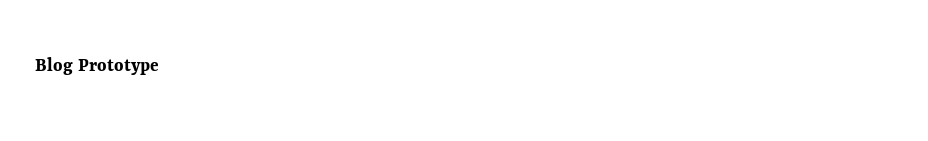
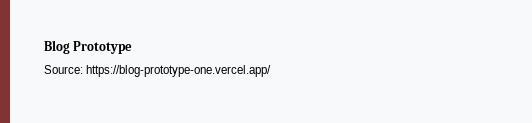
+ Source: https://blog-prototype-one.vercel.app/

